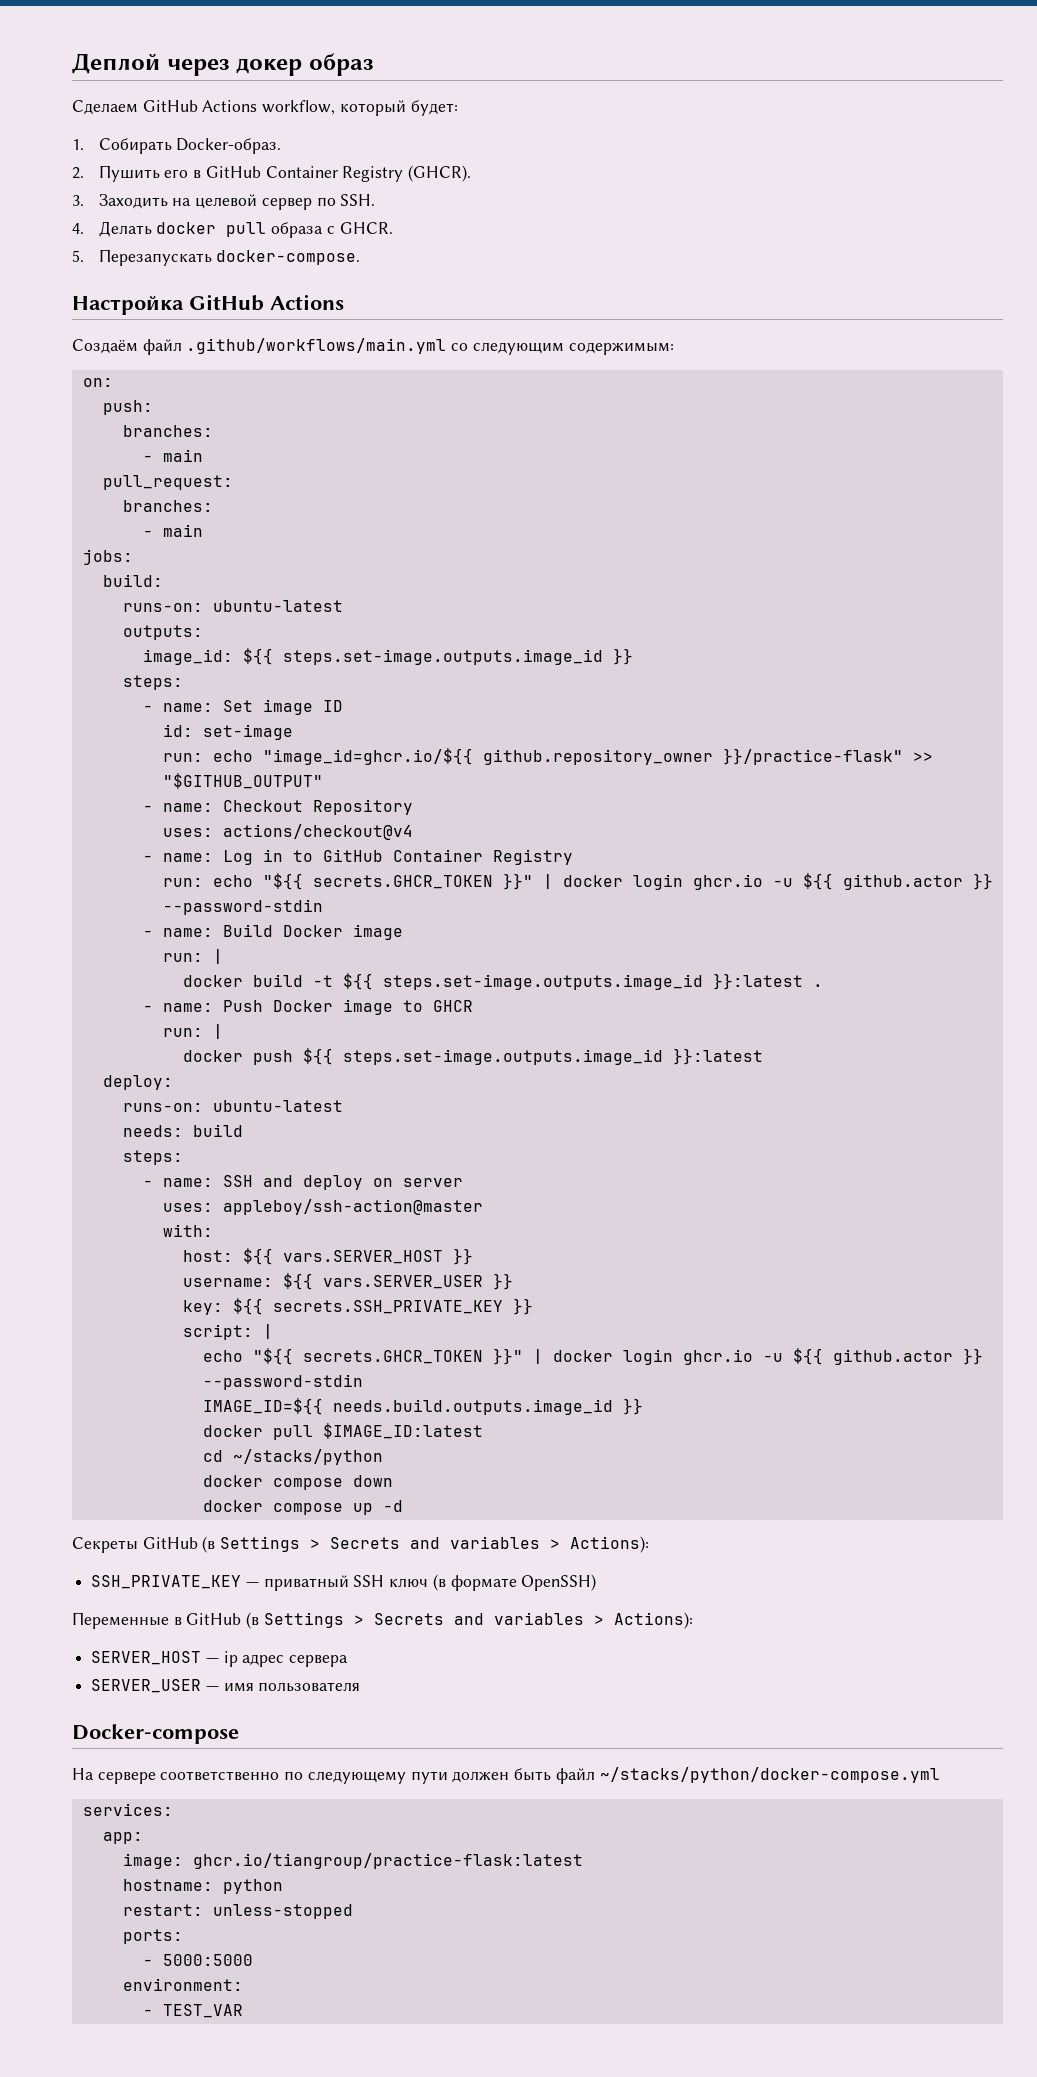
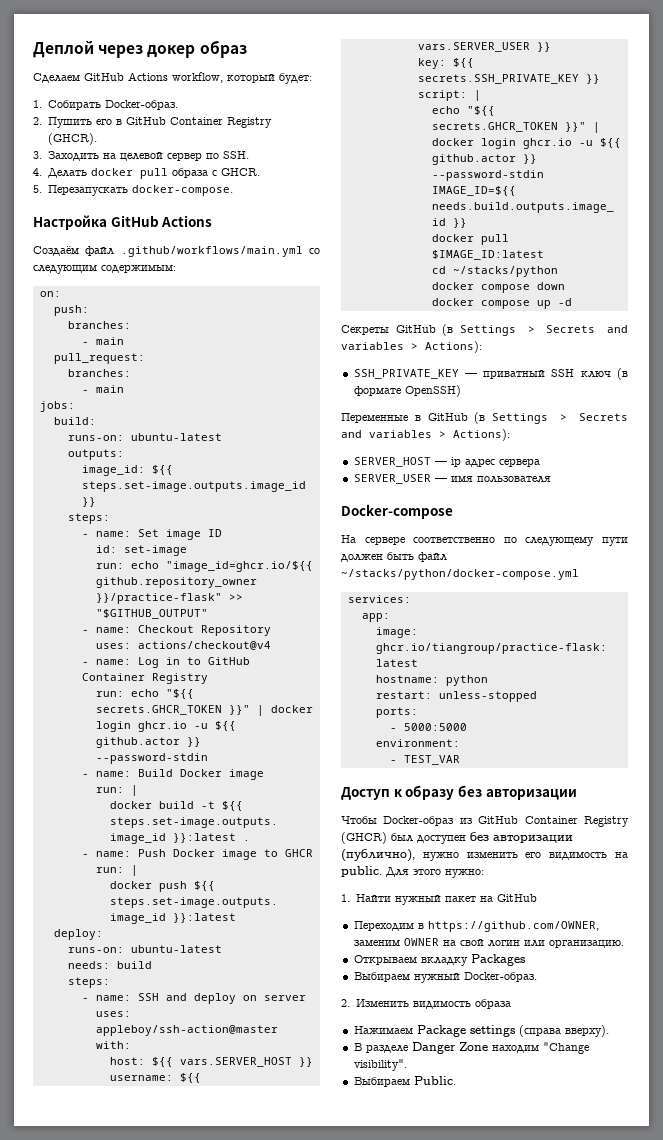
+ Доступ к образу без авторизации
+ Чтобы Docker-образ из GitHub Container Registry (GHCR) был доступен без авторизации (публично), нужно изменить его видимость на public. Для этого нужно:
+ 1. Найти нужный пакет на GitHub
+ Переходим в https://github.com/OWNER, заменим OWNER на свой логин или организацию.
+ Открываем вкладку Packages
+ Выбираем нужный Docker-образ.
+ 2. Изменить видимость образа
+ Нажимаем Package settings (справа вверху).
+ В разделе Danger Zone находим "Change visibility".
+ Выбираем Public.

